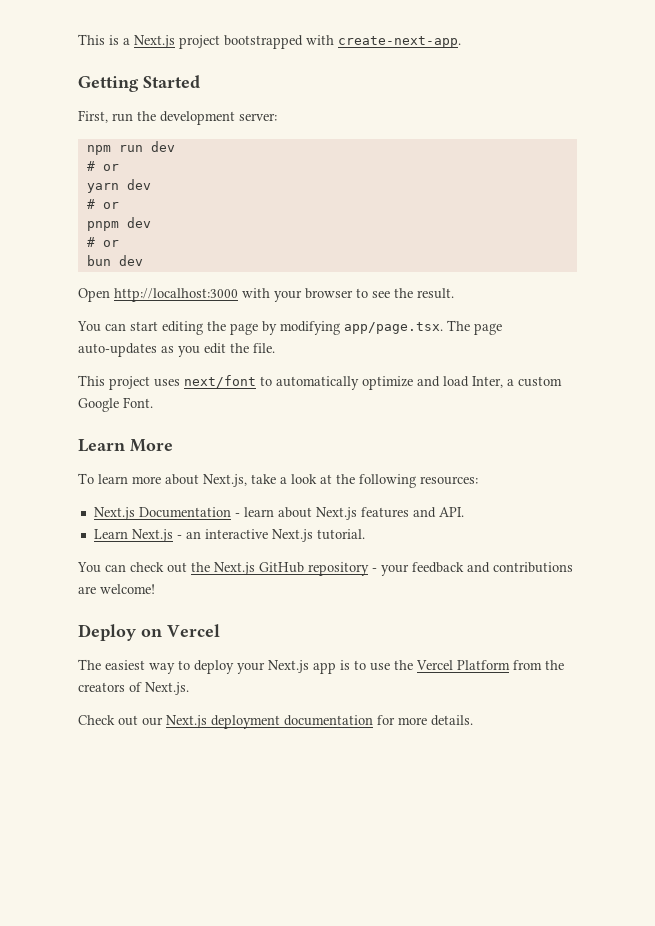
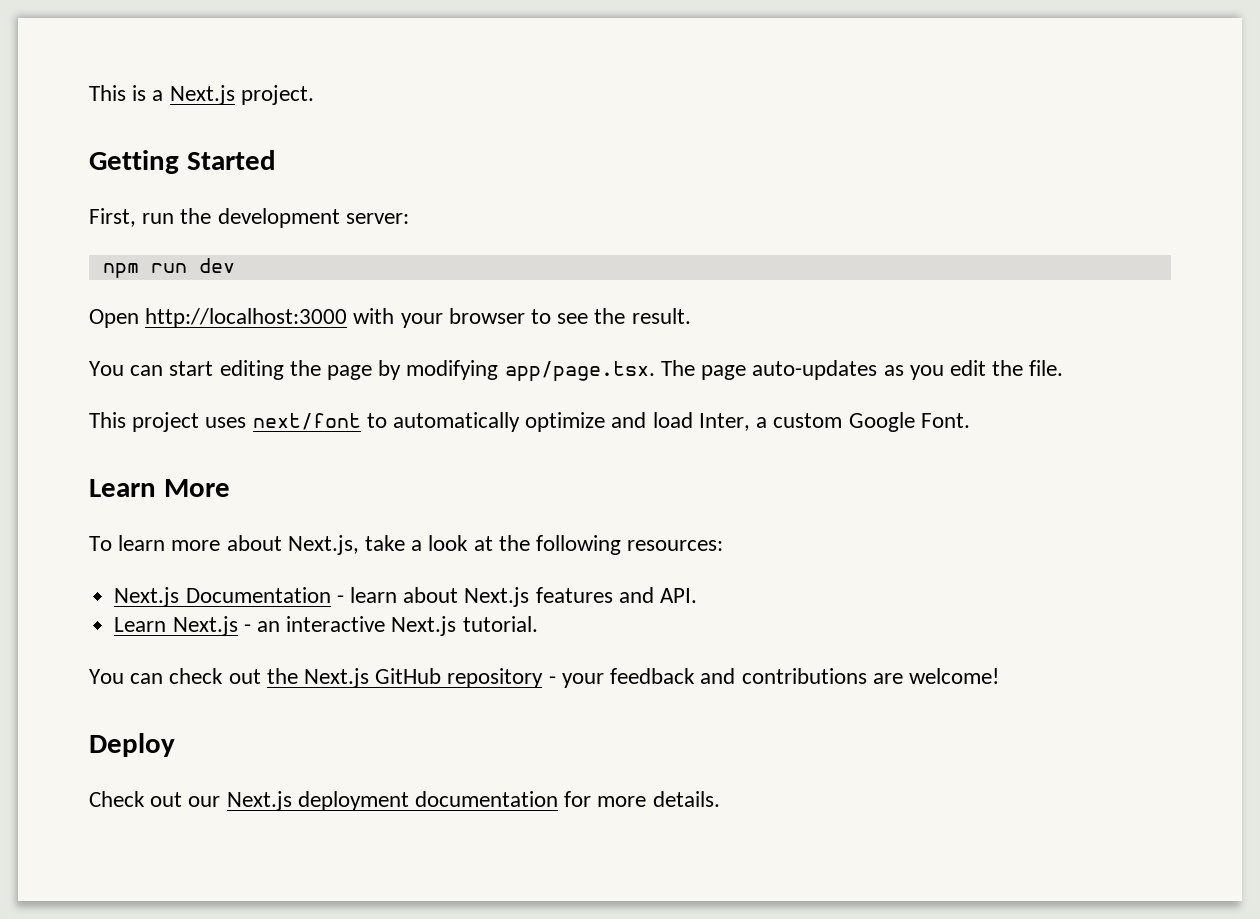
- This is a Next.js project bootstrapped with create-next-app.
+ This is a Next.js project.
  npm run dev
- # or
- yarn dev
- # or
- pnpm dev
- # or
- bun dev
- Deploy on Vercel
- The easiest way to deploy your Next.js app is to use the Vercel Platform from the creators of Next.js.
+ Deploy

